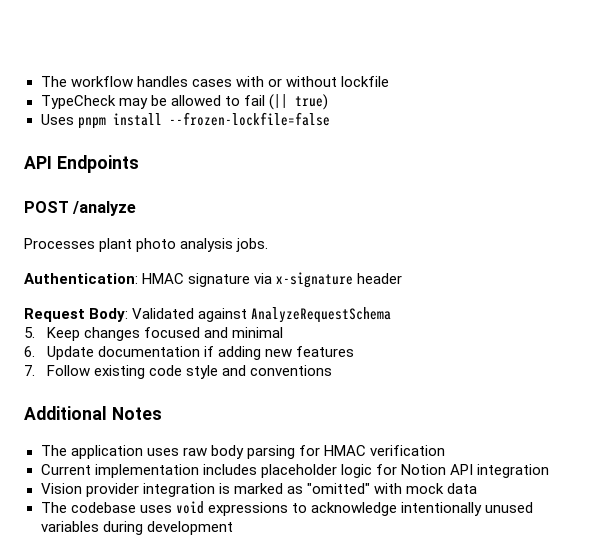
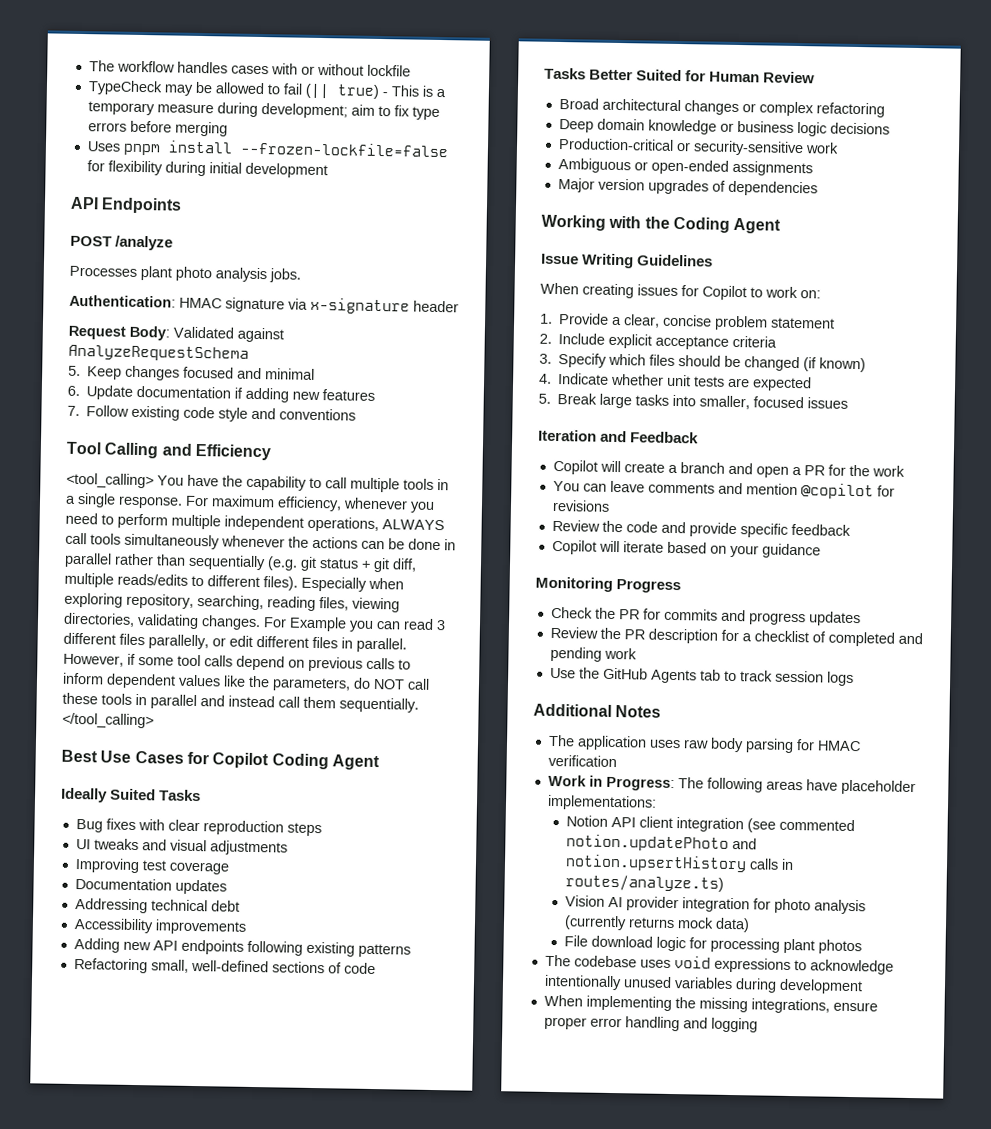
- TypeCheck may be allowed to fail (|| true)
+ TypeCheck may be allowed to fail (|| true) - This is a temporary measure during development; aim to fix type errors before merging
- Uses pnpm install --frozen-lockfile=false
+ Uses pnpm install --frozen-lockfile=false for flexibility during initial development
+ Tool Calling and Efficiency
+ <tool_calling> You have the capability to call multiple tools in a single response. For maximum efficiency, whenever you need to perform multiple independent operations, ALWAYS call tools simultaneously whenever the actions can be done in parallel rather than sequentially (e.g. git status + git diff, multiple reads/edits to different files). Especially when exploring repository, searching, reading files, viewing directories, validating changes. For Example you can read 3 different files parallelly, or edit different files in parallel. However, if some tool calls depend on previous calls to inform dependent values like the parameters, do NOT call these tools in parallel and instead call them sequentially. </tool_calling>
+ Best Use Cases for Copilot Coding Agent
+ Ideally Suited Tasks
+ Bug fixes with clear reproduction steps
+ UI tweaks and visual adjustments
+ Improving test coverage
+ Documentation updates
+ Addressing technical debt
+ Accessibility improvements
+ Adding new API endpoints following existing patterns
+ Refactoring small, well-defined sections of code
+ Tasks Better Suited for Human Review
+ Broad architectural changes or complex refactoring
+ Deep domain knowledge or business logic decisions
+ Production-critical or security-sensitive work
+ Ambiguous or open-ended assignments
+ Major version upgrades of dependencies
+ Working with the Coding Agent
+ Issue Writing Guidelines
+ When creating issues for Copilot to work on:
+ 1. Provide a clear, concise problem statement
+ 2. Include explicit acceptance criteria
+ 3. Specify which files should be changed (if known)
+ 4. Indicate whether unit tests are expected
+ 5. Break large tasks into smaller, focused issues
+ Iteration and Feedback
+ Copilot will create a branch and open a PR for the work
+ You can leave comments and mention @copilot for revisions
+ Review the code and provide specific feedback
+ Copilot will iterate based on your guidance
+ Monitoring Progress
+ Check the PR for commits and progress updates
+ Review the PR description for a checklist of completed and pending work
+ Use the GitHub Agents tab to track session logs
- Current implementation includes placeholder logic for Notion API integration
- Vision provider integration is marked as "omitted" with mock data
+ Work in Progress: The following areas have placeholder implementations:
+ Notion API client integration (see commented notion.updatePhoto and notion.upsertHistory calls in routes/analyze.ts)
+ Vision AI provider integration for photo analysis (currently returns mock data)
+ File download logic for processing plant photos
+ When implementing the missing integrations, ensure proper error handling and logging

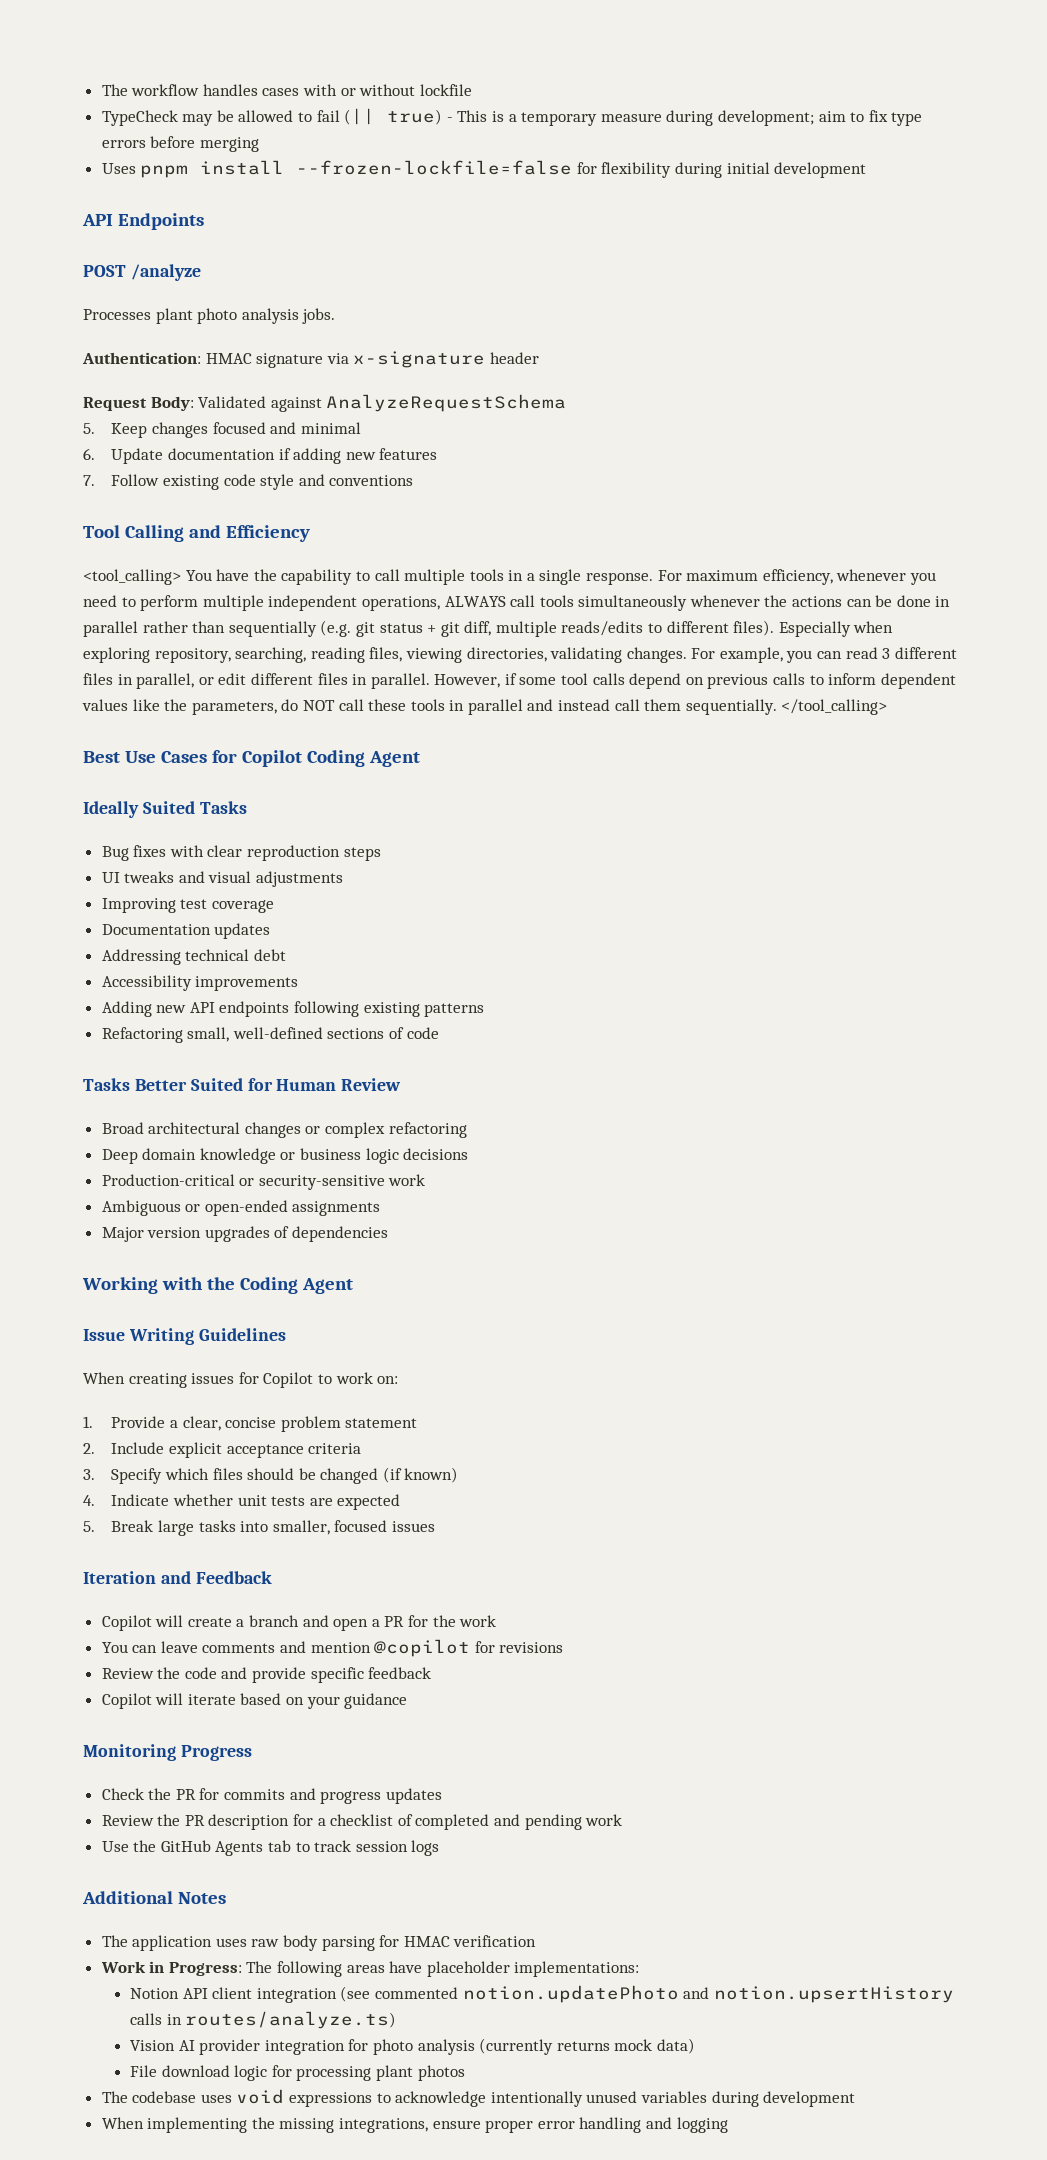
- For Example you can read 3 different files parallelly, or edit different files in parallel.
+ For example, you can read 3 different files in parallel, or edit different files in parallel.

